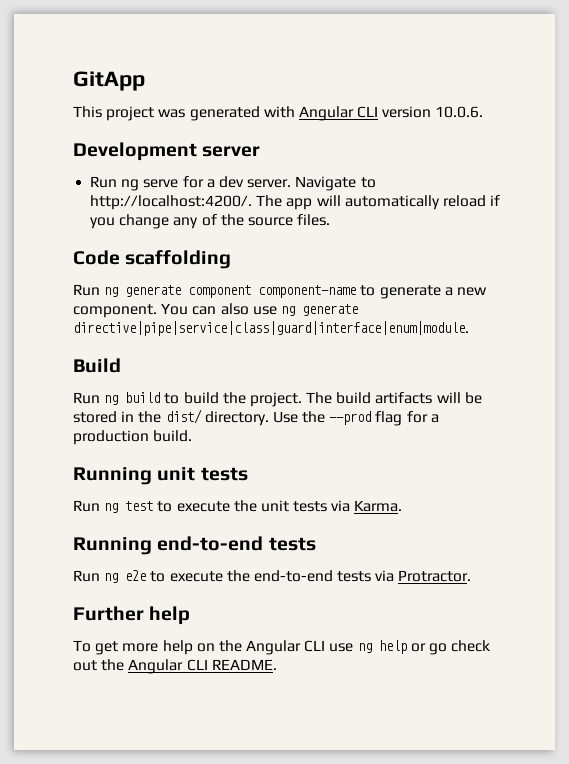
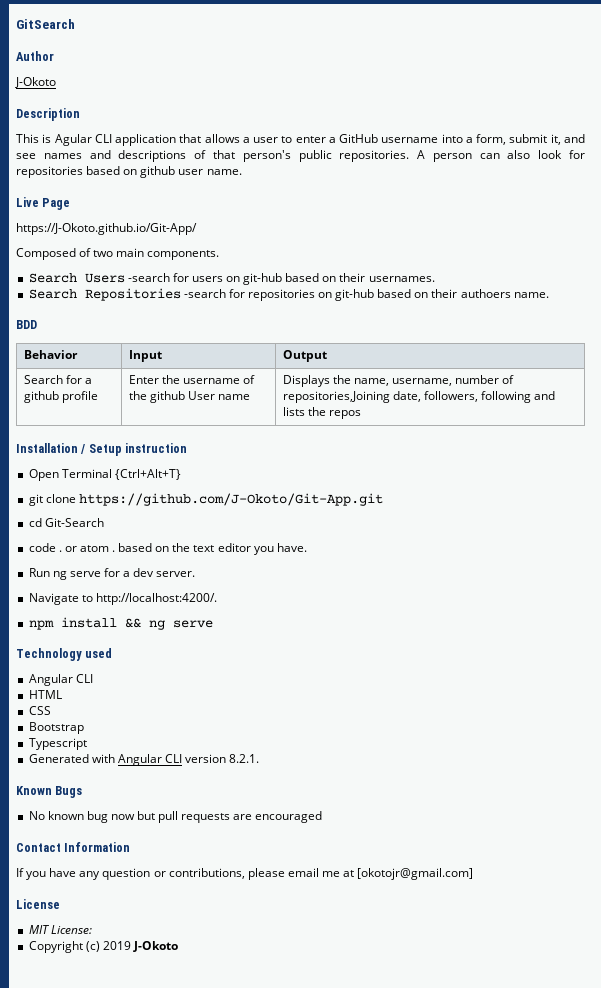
- GitApp
- This project was generated with Angular CLI version 10.0.6.
- Development server
+ GitSearch
+ Author
+ J-Okoto
+ Description
+ This is Agular CLI application that allows a user to enter a GitHub username into a form, submit it, and see names and descriptions of that person's public repositories. A person can also look for repositories based on github user name.
+ Live Page
+ https://J-Okoto.github.io/Git-App/
+ Composed of two main components.
+ Search Users -search for users on git-hub based on their usernames.
+ Search Repositories -search for repositories on git-hub based on their authoers name.
+ BDD
+ Behavior | Input | Output
+ Search for a github profile | Enter the username of the github User name | Displays the name, username, number of repositories,Joining date, followers, following and lists the repos
+ Installation / Setup instruction
+ Open Terminal {Ctrl+Alt+T}
+ git clone https://github.com/J-Okoto/Git-App.git
+ cd Git-Search
+ code . or atom . based on the text editor you have.
- Run ng serve for a dev server. Navigate to http://localhost:4200/. The app will automatically reload if you change any of the source files.
- Code scaffolding
- Run ng generate component component-name to generate a new component. You can also use ng generate directive|pipe|service|class|guard|interface|enum|module.
- Build
- Run ng build to build the project. The build artifacts will be stored in the dist/ directory. Use the --prod flag for a production build.
- Running unit tests
- Run ng test to execute the unit tests via Karma.
- Running end-to-end tests
- Run ng e2e to execute the end-to-end tests via Protractor.
- Further help
- To get more help on the Angular CLI use ng help or go check out the Angular CLI README.
+ Run ng serve for a dev server.
+ Navigate to http://localhost:4200/.
+ npm install && ng serve
+ Technology used
+ Angular CLI
+ HTML
+ CSS
+ Bootstrap
+ Typescript
+ Generated with Angular CLI version 8.2.1.
+ Known Bugs
+ No known bug now but pull requests are encouraged
+ Contact Information
+ If you have any question or contributions, please email me at [okotojr@gmail.com]
+ License
+ MIT License:
+ Copyright (c) 2019 J-Okoto

